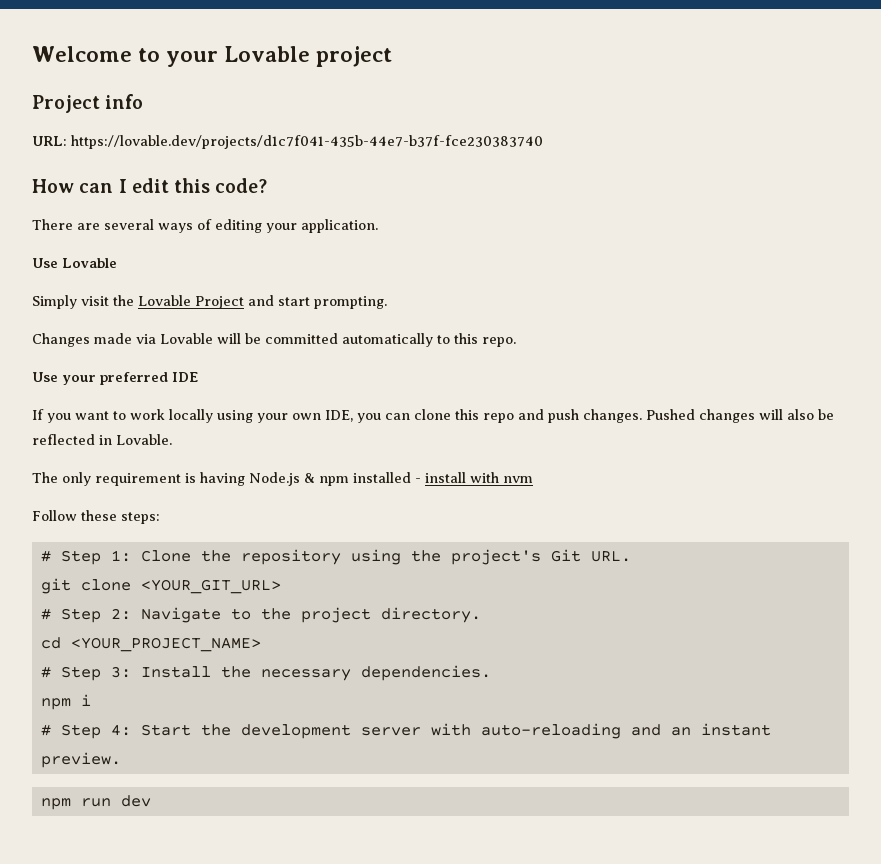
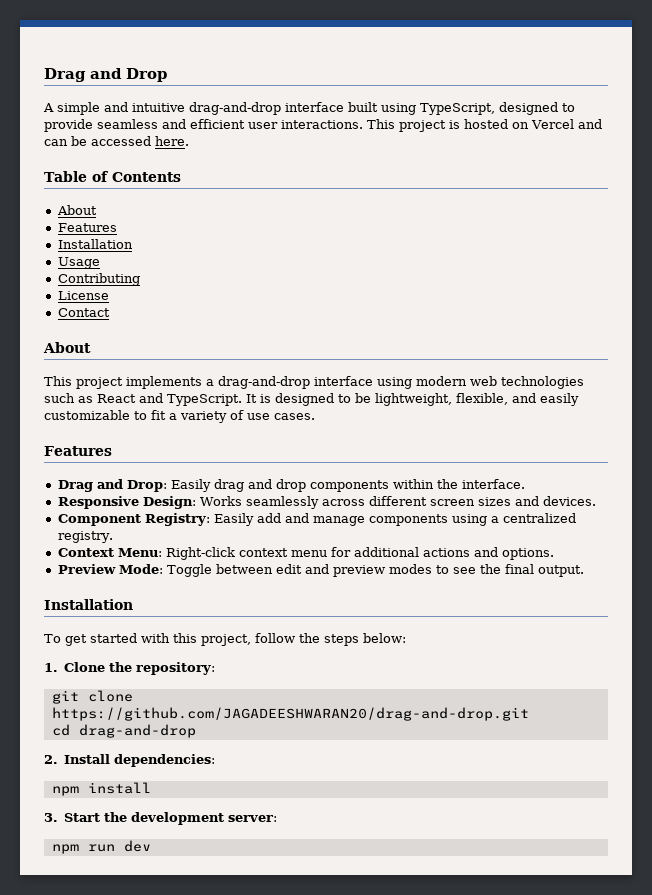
- Welcome to your Lovable project
- Project info
- URL: https://lovable.dev/projects/d1c7f041-435b-44e7-b37f-fce230383740
- How can I edit this code?
- There are several ways of editing your application.
- Use Lovable
- Simply visit the Lovable Project and start prompting.
- Changes made via Lovable will be committed automatically to this repo.
- Use your preferred IDE
- If you want to work locally using your own IDE, you can clone this repo and push changes. Pushed changes will also be reflected in Lovable.
- The only requirement is having Node.js & npm installed - install with nvm
- Follow these steps:
- # Step 1: Clone the repository using the project's Git URL.
- git clone <YOUR_GIT_URL>
- # Step 2: Navigate to the project directory.
- cd <YOUR_PROJECT_NAME>
- # Step 3: Install the necessary dependencies.
- npm i
- # Step 4: Start the development server with auto-reloading and an instant preview.
+ Drag and Drop
+ A simple and intuitive drag-and-drop interface built using TypeScript, designed to provide seamless and efficient user interactions. This project is hosted on Vercel and can be accessed here.
+ Table of Contents
+ About
+ Features
+ Installation
+ Usage
+ Contributing
+ License
+ Contact
+ About
+ This project implements a drag-and-drop interface using modern web technologies such as React and TypeScript. It is designed to be lightweight, flexible, and easily customizable to fit a variety of use cases.
+ Features
+ Drag and Drop: Easily drag and drop components within the interface.
+ Responsive Design: Works seamlessly across different screen sizes and devices.
+ Component Registry: Easily add and manage components using a centralized registry.
+ Context Menu: Right-click context menu for additional actions and options.
+ Preview Mode: Toggle between edit and preview modes to see the final output.
+ Installation
+ To get started with this project, follow the steps below:
+ 1. Clone the repository:
+ git clone https://github.com/JAGADEESHWARAN20/drag-and-drop.git
+ cd drag-and-drop
+ 2. Install dependencies:
+ npm install
+ 3. Start the development server:

